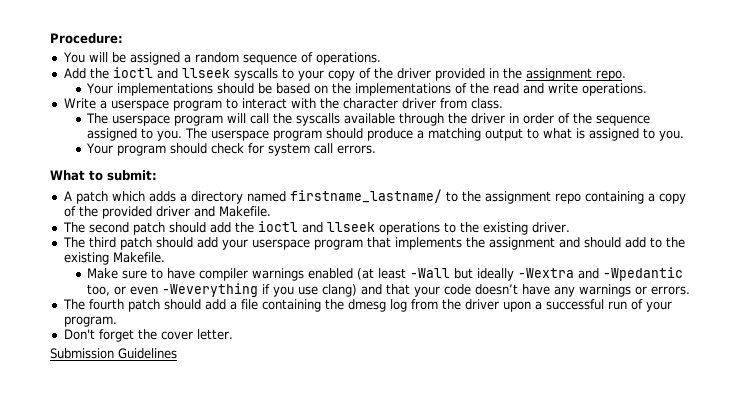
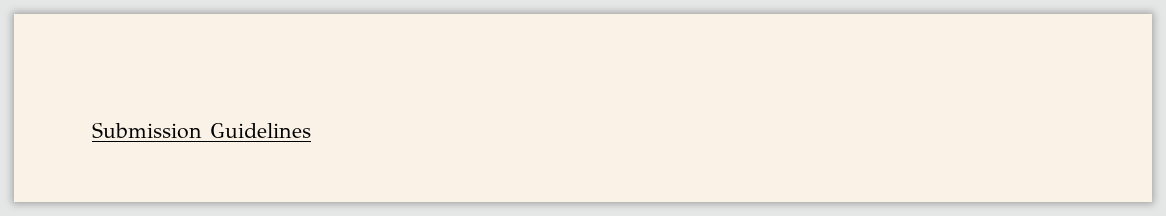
- Procedure:
- You will be assigned a random sequence of operations.
- Add the ioctl and llseek syscalls to your copy of the driver provided in the assignment repo.
- Your implementations should be based on the implementations of the read and write operations.
- Write a userspace program to interact with the character driver from class.
- The userspace program will call the syscalls available through the driver in order of the sequence assigned to you. The userspace program should produce a matching output to what is assigned to you.
- Your program should check for system call errors.
- What to submit:
- A patch which adds a directory named firstname_lastname/ to the assignment repo containing a copy of the provided driver and Makefile.
- The second patch should add the ioctl and llseek operations to the existing driver.
- The third patch should add your userspace program that implements the assignment and should add to the existing Makefile.
- Make sure to have compiler warnings enabled (at least -Wall but ideally -Wextra and -Wpedantic too, or even -Weverything if you use clang) and that your code doesn’t have any warnings or errors.
- The fourth patch should add a file containing the dmesg log from the driver upon a successful run of your program.
- Don't forget the cover letter.

